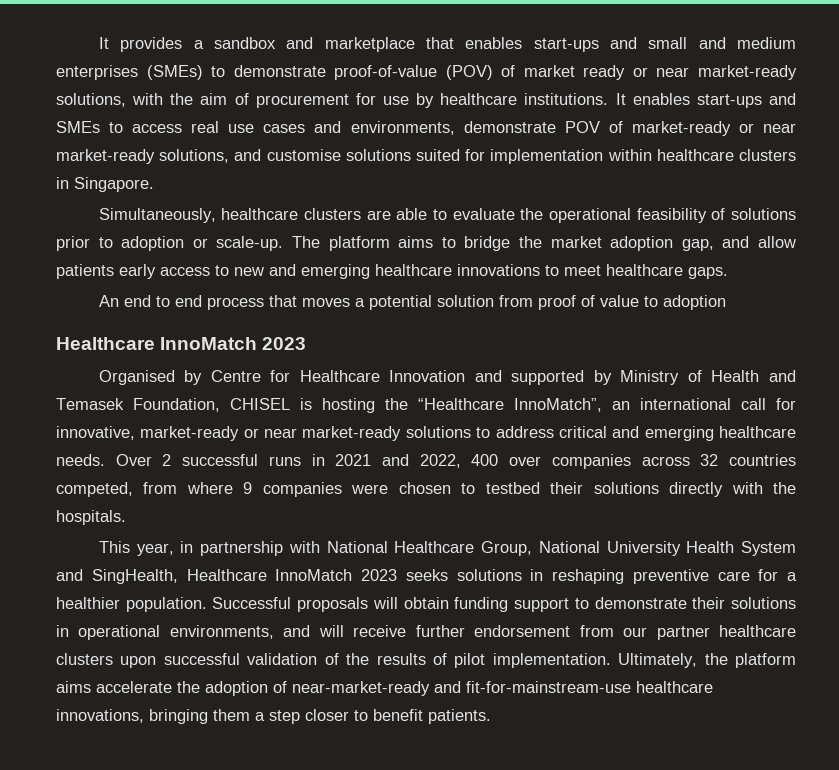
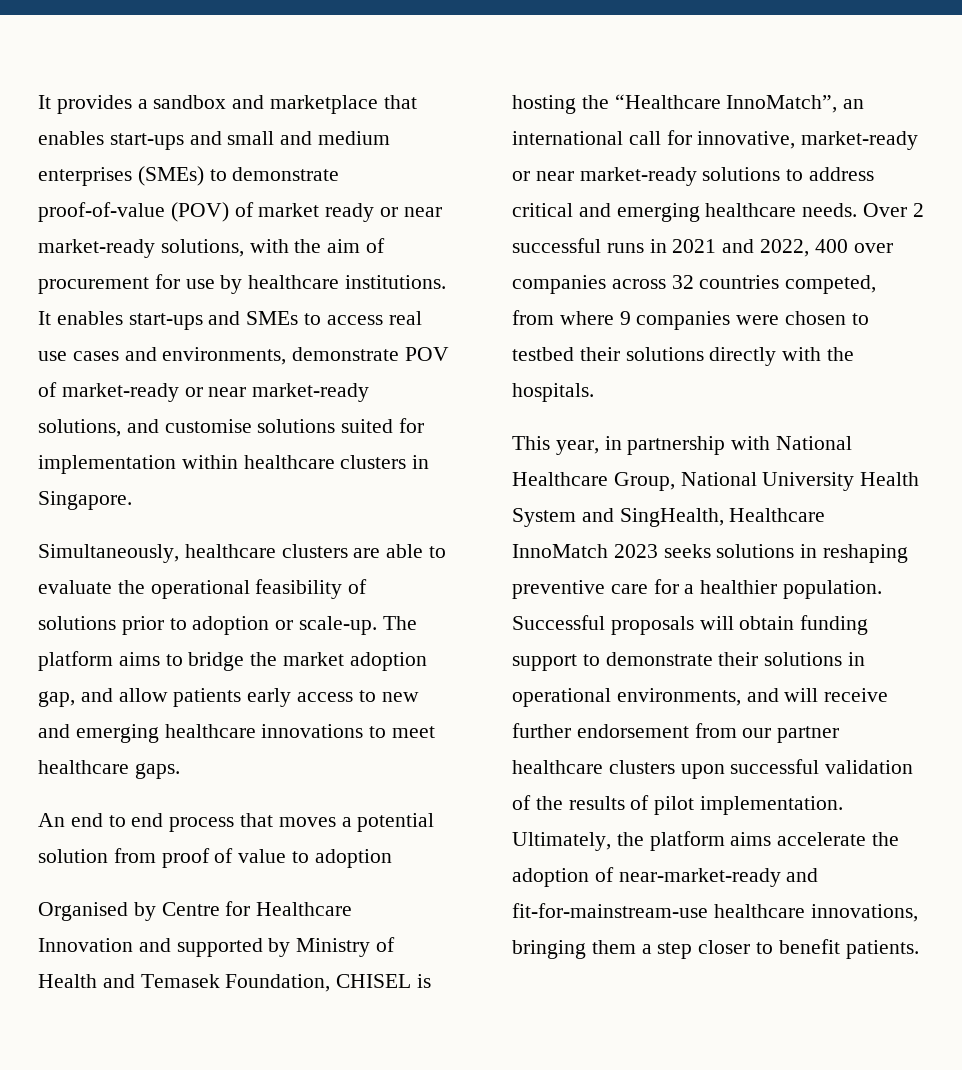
  An end to end process that moves a potential solution from proof of value to adoption
- Healthcare InnoMatch 2023

